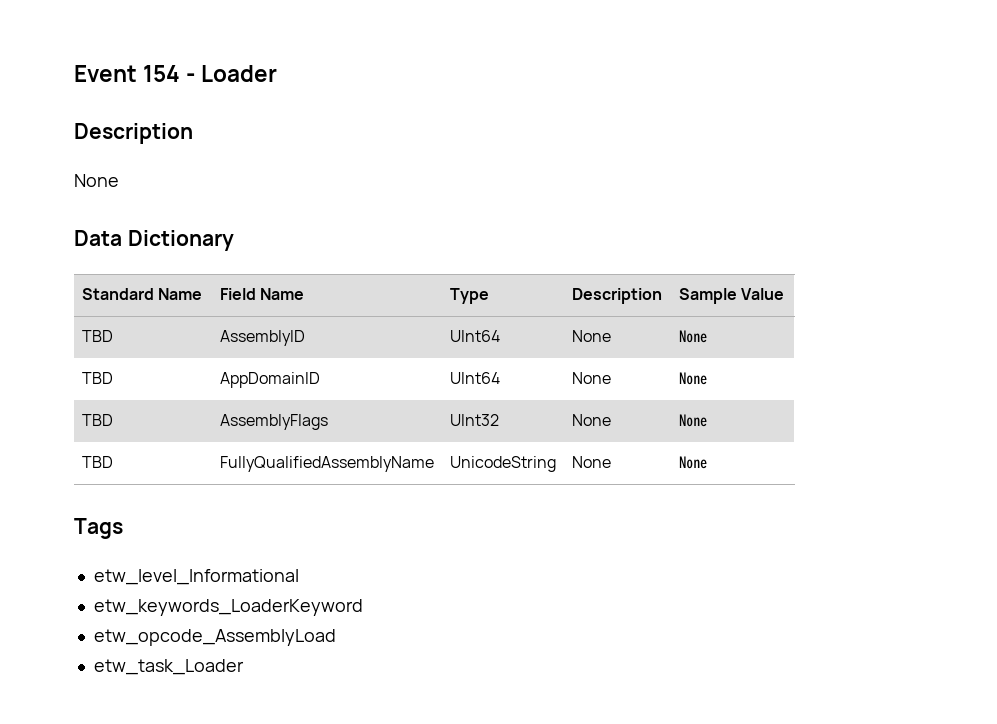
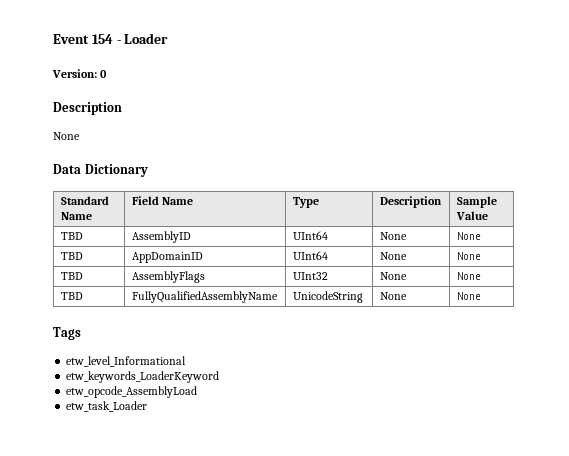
+ Version: 0

